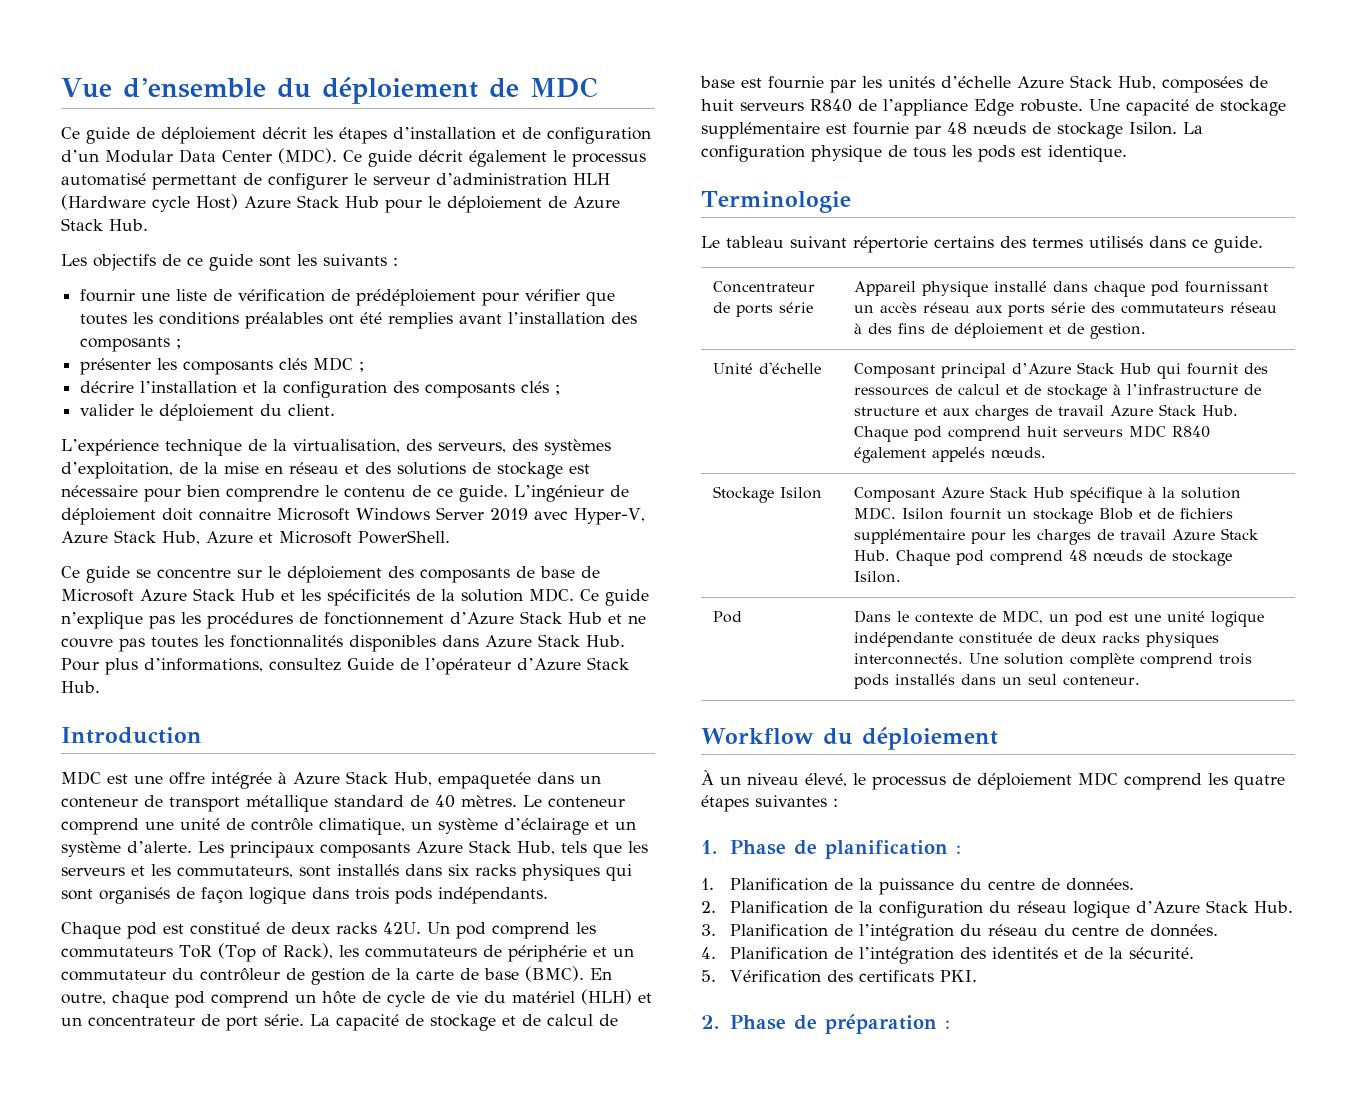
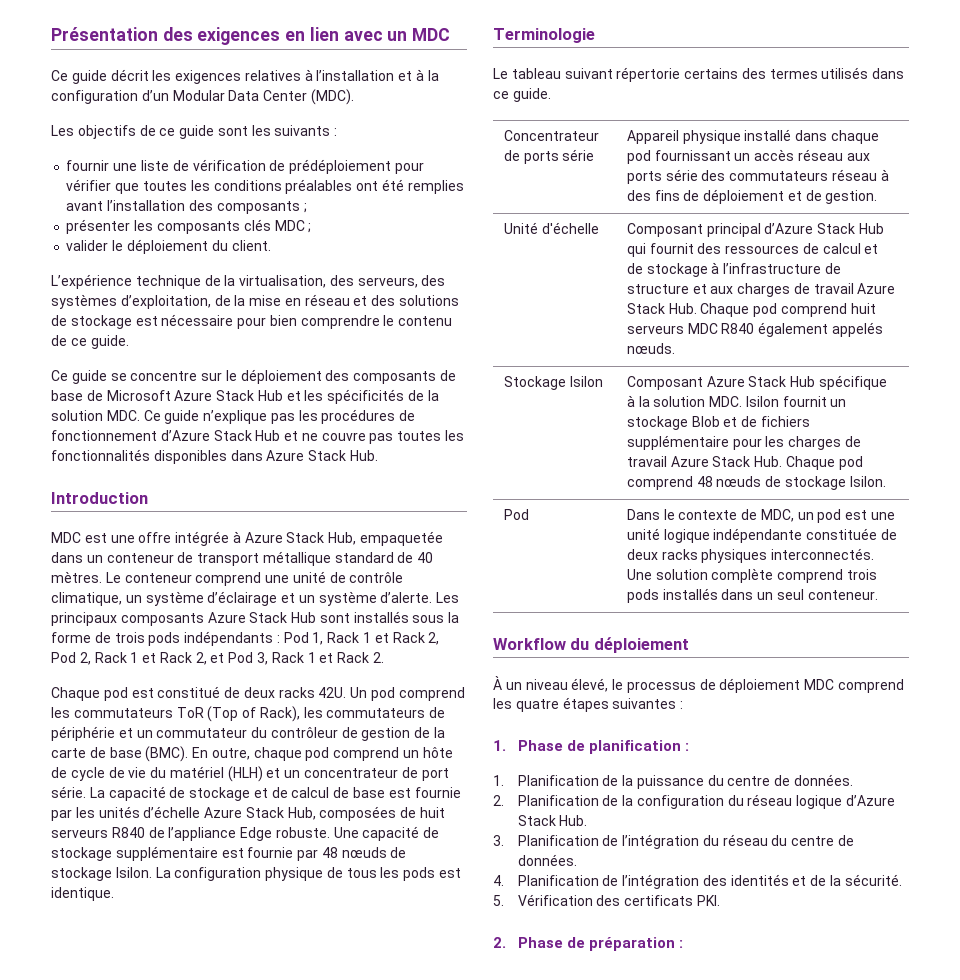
- Vue d’ensemble du déploiement de MDC
- Ce guide de déploiement décrit les étapes d’installation et de configuration d’un Modular Data Center (MDC). Ce guide décrit également le processus automatisé permettant de configurer le serveur d’administration HLH (Hardware cycle Host) Azure Stack Hub pour le déploiement de Azure Stack Hub.
+ Présentation des exigences en lien avec un MDC
+ Ce guide décrit les exigences relatives à l’installation et à la configuration d’un Modular Data Center (MDC).
- décrire l’installation et la configuration des composants clés ;
- L’ingénieur de déploiement doit connaitre Microsoft Windows Server 2019 avec Hyper-V, Azure Stack Hub, Azure et Microsoft PowerShell.
- Ce guide se concentre sur le déploiement des composants de base de Microsoft Azure Stack Hub et les spécificités de la solution MDC. Ce guide n’explique pas les procédures de fonctionnement d’Azure Stack Hub et ne couvre pas toutes les fonctionnalités disponibles dans Azure Stack Hub. Pour plus d’informations, consultez Guide de l’opérateur d’Azure Stack Hub.
+ Ce guide se concentre sur le déploiement des composants de base de Microsoft Azure Stack Hub et les spécificités de la solution MDC. Ce guide n’explique pas les procédures de fonctionnement d’Azure Stack Hub et ne couvre pas toutes les fonctionnalités disponibles dans Azure Stack Hub.
- Les principaux composants Azure Stack Hub, tels que les serveurs et les commutateurs, sont installés dans six racks physiques qui sont organisés de façon logique dans trois pods indépendants.
+ Les principaux composants Azure Stack Hub sont installés sous la forme de trois pods indépendants : Pod 1, Rack 1 et Rack 2, Pod 2, Rack 1 et Rack 2, et Pod 3, Rack 1 et Rack 2.

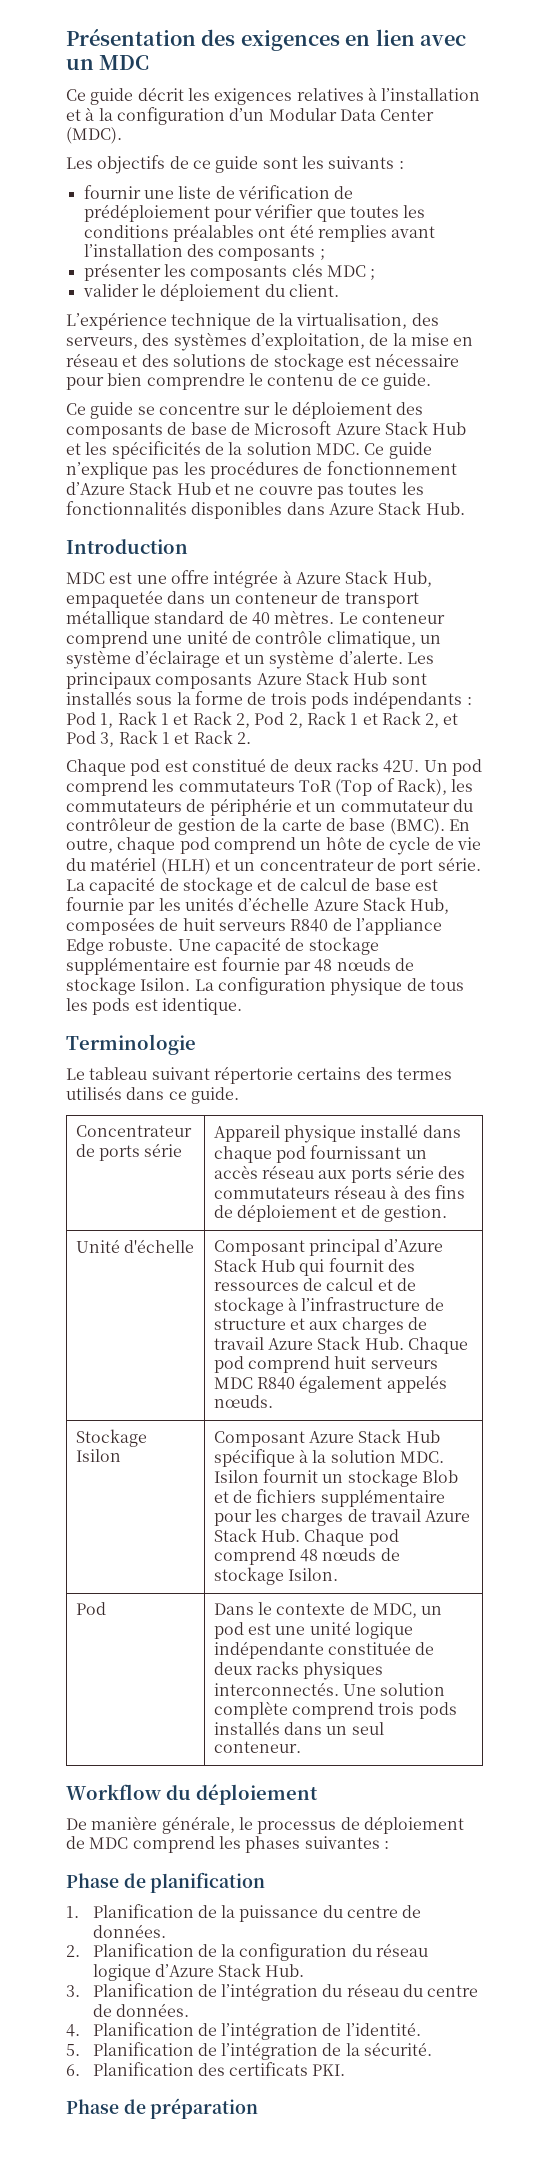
- À un niveau élevé, le processus de déploiement MDC comprend les quatre étapes suivantes :
+ De manière générale, le processus de déploiement de MDC comprend les phases suivantes :
- 1. Phase de planification :
+ Phase de planification
- 4. Planification de l’intégration des identités et de la sécurité.
+ 4. Planification de l’intégration de l’identité.
+ 5. Planification de l’intégration de la sécurité.
- 5. Vérification des certificats PKI.
+ 6. Planification des certificats PKI.
- 2. Phase de préparation :
+ Phase de préparation

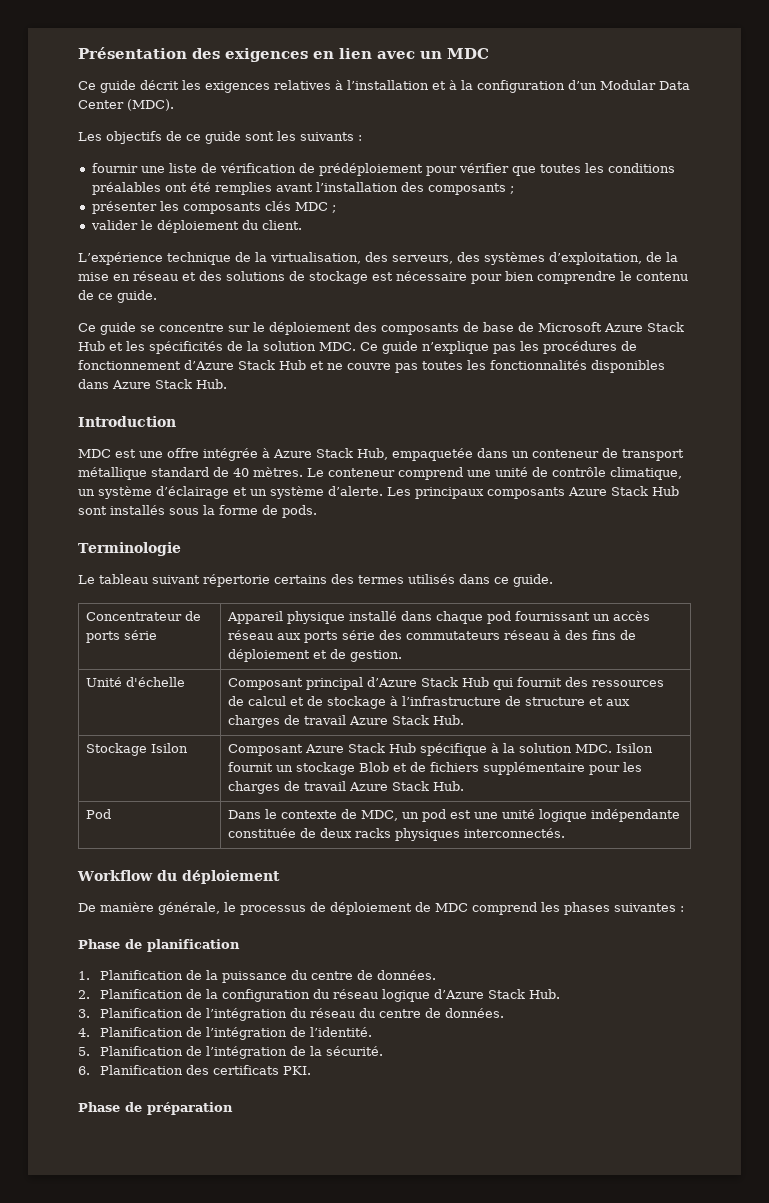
- Les principaux composants Azure Stack Hub sont installés sous la forme de trois pods indépendants : Pod 1, Rack 1 et Rack 2, Pod 2, Rack 1 et Rack 2, et Pod 3, Rack 1 et Rack 2.
- Chaque pod est constitué de deux racks 42U. Un pod comprend les commutateurs ToR (Top of Rack), les commutateurs de périphérie et un commutateur du contrôleur de gestion de la carte de base (BMC). En outre, chaque pod comprend un hôte de cycle de vie du matériel (HLH) et un concentrateur de port série. La capacité de stockage et de calcul de base est fournie par les unités d’échelle Azure Stack Hub, composées de huit serveurs R840 de l’appliance Edge robuste. Une capacité de stockage supplémentaire est fournie par 48 nœuds de stockage Isilon. La configuration physique de tous les pods est identique.
+ Les principaux composants Azure Stack Hub sont installés sous la forme de pods.
- Unité d'échelle | Composant principal d’Azure Stack Hub qui fournit des ressources de calcul et de stockage à l’infrastructure de structure et aux charges de travail Azure Stack Hub. Chaque pod comprend huit serveurs MDC R840 également appelés nœuds.
+ Unité d'échelle | Composant principal d’Azure Stack Hub qui fournit des ressources de calcul et de stockage à l’infrastructure de structure et aux charges de travail Azure Stack Hub.
- Stockage Isilon | Composant Azure Stack Hub spécifique à la solution MDC. Isilon fournit un stockage Blob et de fichiers supplémentaire pour les charges de travail Azure Stack Hub. Chaque pod comprend 48 nœuds de stockage Isilon.
+ Stockage Isilon | Composant Azure Stack Hub spécifique à la solution MDC. Isilon fournit un stockage Blob et de fichiers supplémentaire pour les charges de travail Azure Stack Hub.
- Pod | Dans le contexte de MDC, un pod est une unité logique indépendante constituée de deux racks physiques interconnectés. Une solution complète comprend trois pods installés dans un seul conteneur.
+ Pod | Dans le contexte de MDC, un pod est une unité logique indépendante constituée de deux racks physiques interconnectés.

